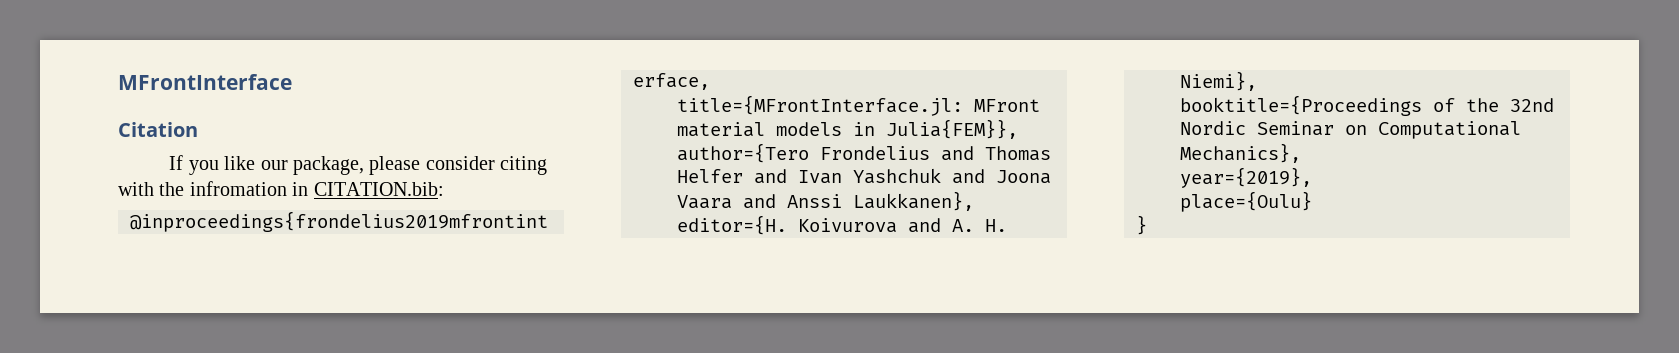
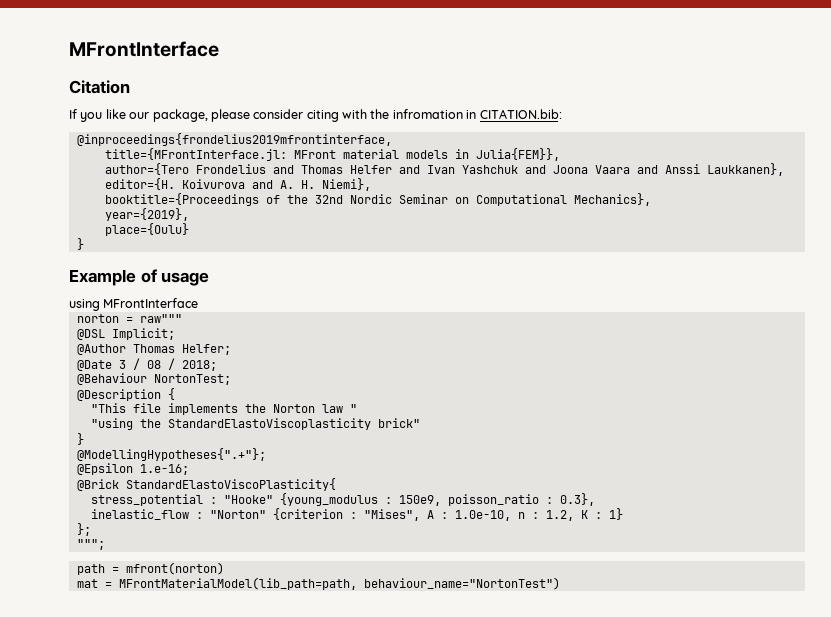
+ Example of usage
+ using MFrontInterface
+ norton = raw"""
+ @DSL Implicit;
+ @Author Thomas Helfer;
+ @Date 3 / 08 / 2018;
+ @Behaviour NortonTest;
+ @Description {
+ "This file implements the Norton law "
+ "using the StandardElastoViscoplasticity brick"
+ }
+ @ModellingHypotheses{".+"};
+ @Epsilon 1.e-16;
+ @Brick StandardElastoViscoPlasticity{
+ stress_potential : "Hooke" {young_modulus : 150e9, poisson_ratio : 0.3},
+ inelastic_flow : "Norton" {criterion : "Mises", A : 1.0e-10, n : 1.2, K : 1}
+ };
+ """;
+ path = mfront(norton)
+ mat = MFrontMaterialModel(lib_path=path, behaviour_name="NortonTest")

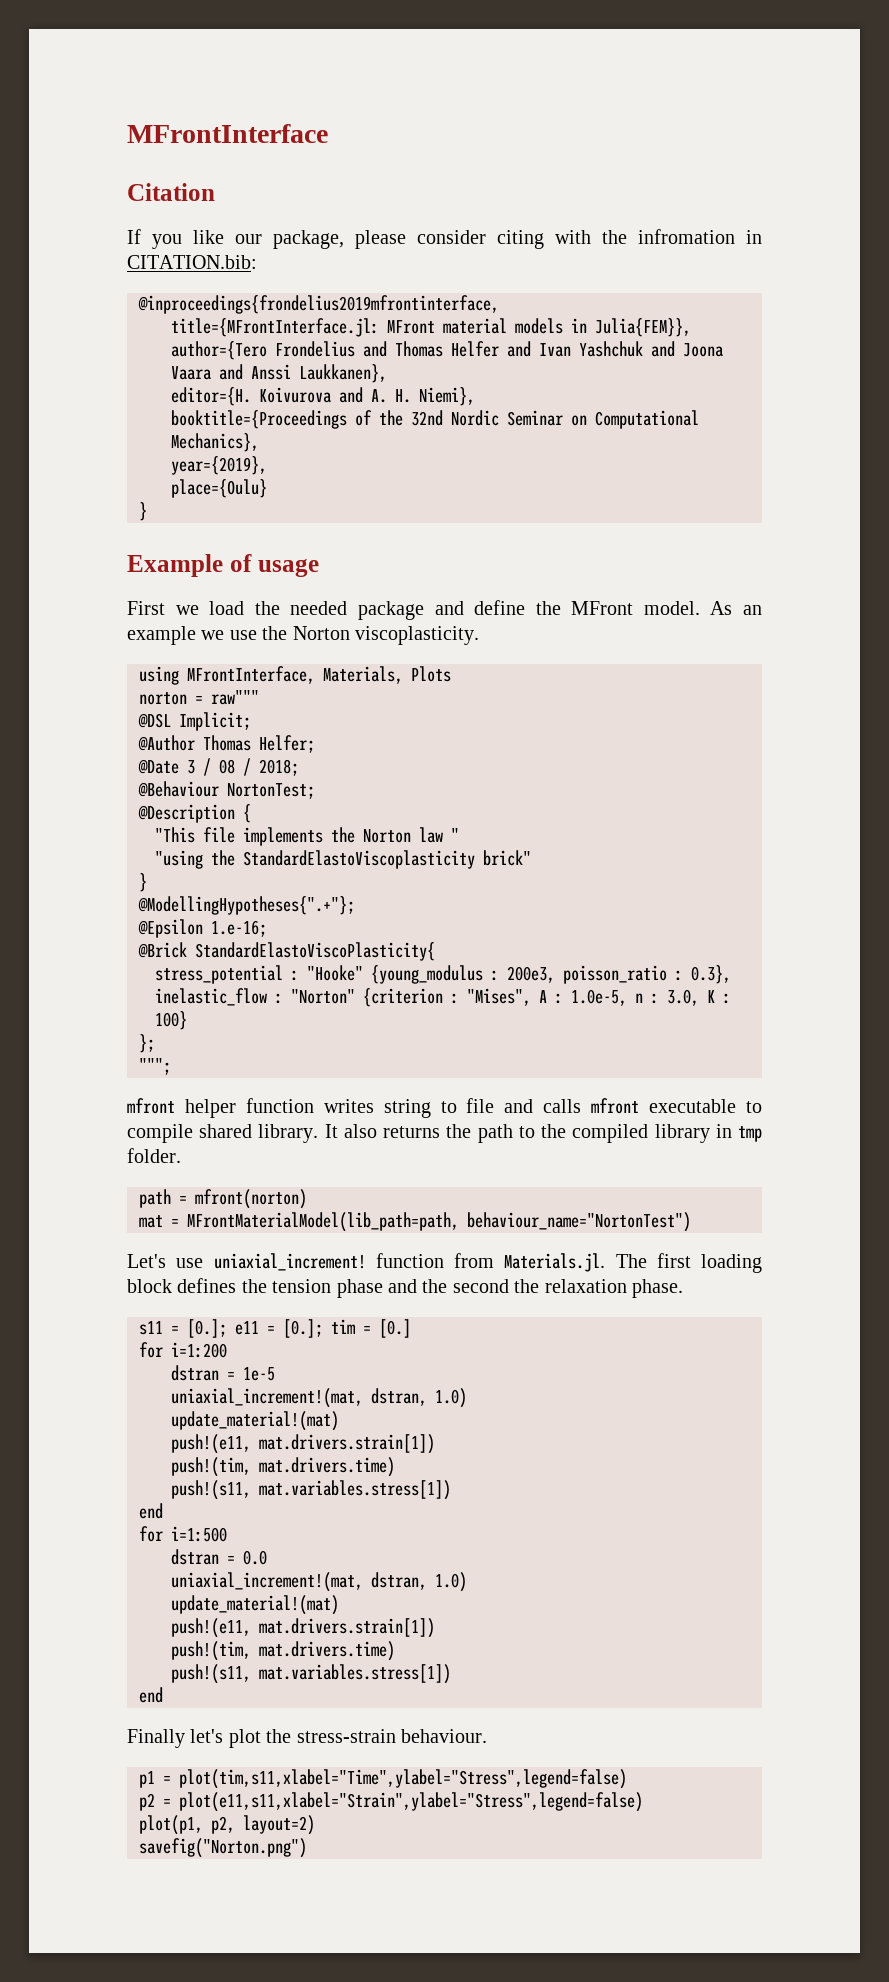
- using MFrontInterface
+ First we load the needed package and define the MFront model. As an example we use the Norton viscoplasticity.
+ using MFrontInterface, Materials, Plots
- stress_potential : "Hooke" {young_modulus : 150e9, poisson_ratio : 0.3},
+ stress_potential : "Hooke" {young_modulus : 200e3, poisson_ratio : 0.3},
- inelastic_flow : "Norton" {criterion : "Mises", A : 1.0e-10, n : 1.2, K : 1}
+ inelastic_flow : "Norton" {criterion : "Mises", A : 1.0e-5, n : 3.0, K : 100}
+ mfront helper function writes string to file and calls mfront executable to compile shared library. It also returns the path to the compiled library in tmp folder.
+ Let's use uniaxial_increment! function from Materials.jl. The first loading block defines the tension phase and the second the relaxation phase.
+ s11 = [0.]; e11 = [0.]; tim = [0.]
+ for i=1:200
+ dstran = 1e-5
+ uniaxial_increment!(mat, dstran, 1.0)
+ update_material!(mat)
+ push!(e11, mat.drivers.strain[1])
+ push!(tim, mat.drivers.time)
+ push!(s11, mat.variables.stress[1])
+ end
+ for i=1:500
+ dstran = 0.0
+ uniaxial_increment!(mat, dstran, 1.0)
+ update_material!(mat)
+ push!(e11, mat.drivers.strain[1])
+ push!(tim, mat.drivers.time)
+ push!(s11, mat.variables.stress[1])
+ end
+ Finally let's plot the stress-strain behaviour.
+ p1 = plot(tim,s11,xlabel="Time",ylabel="Stress",legend=false)
+ p2 = plot(e11,s11,xlabel="Strain",ylabel="Stress",legend=false)
+ plot(p1, p2, layout=2)
+ savefig("Norton.png")

